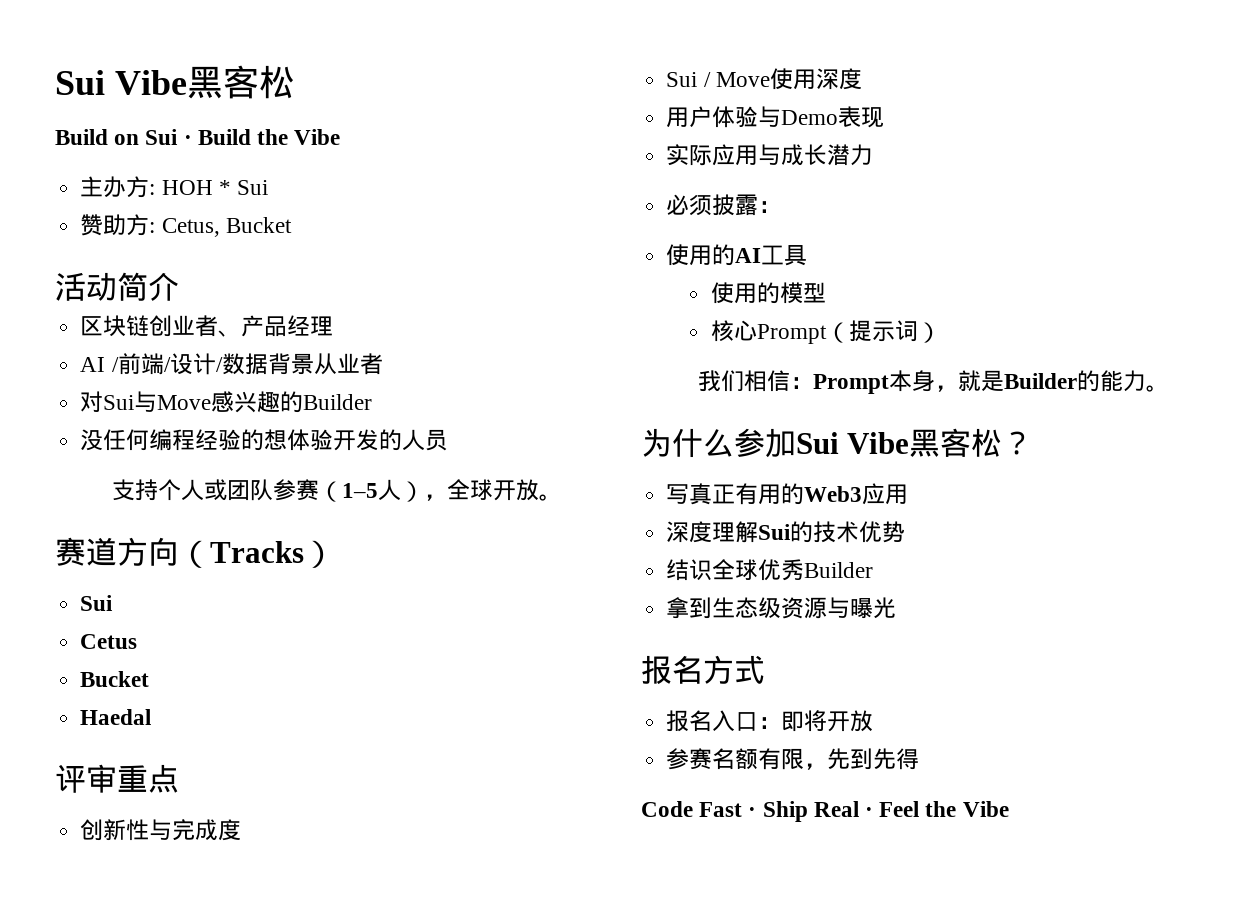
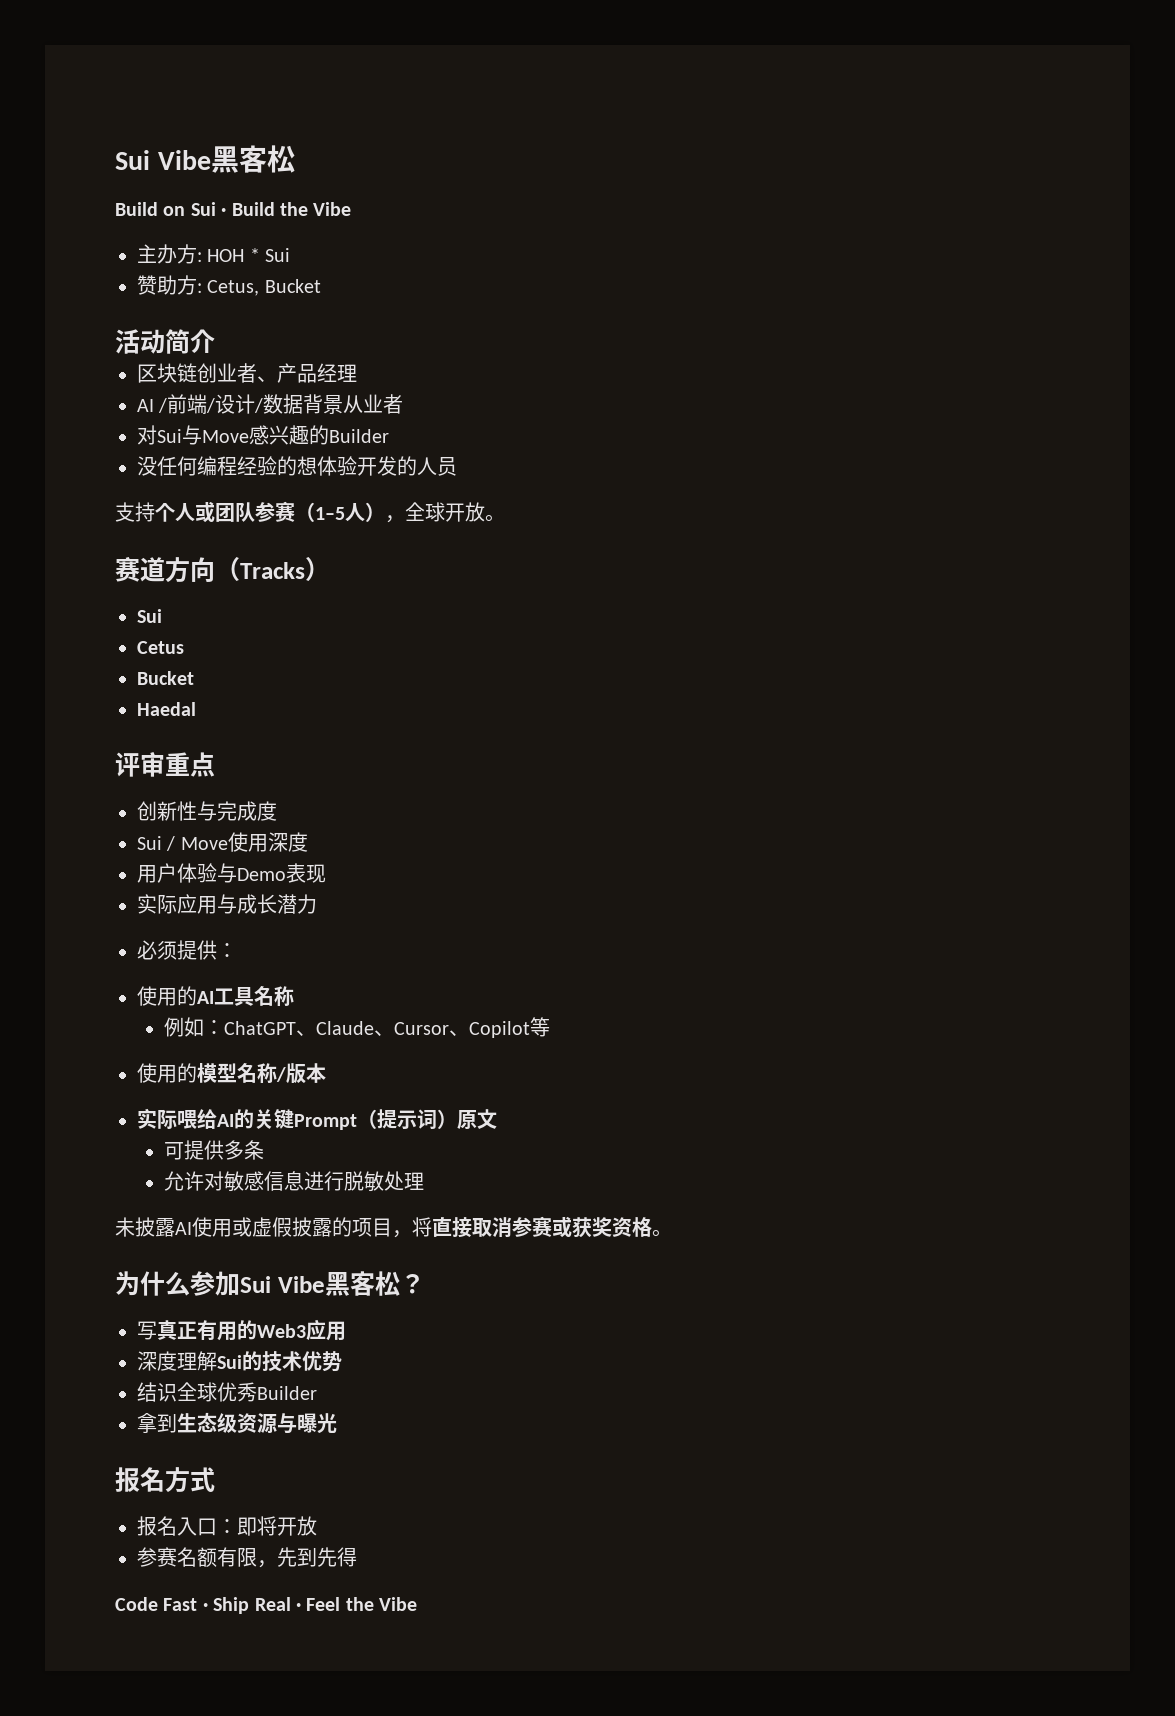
- 必须披露：
+ 必须提供：
- 使用的AI工具
- 使用的模型
- 核心Prompt（提示词）
- 我们相信：Prompt本身，就是Builder的能力。
+ 使用的AI工具名称
+ 例如：ChatGPT、Claude、Cursor、Copilot等
+ 使用的模型名称/版本
+ 实际喂给AI的关键Prompt（提示词）原文
+ 可提供多条
+ 允许对敏感信息进行脱敏处理
+ 未披露AI使用或虚假披露的项目，将直接取消参赛或获奖资格。

